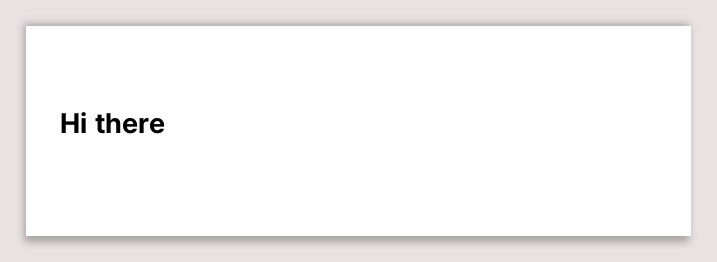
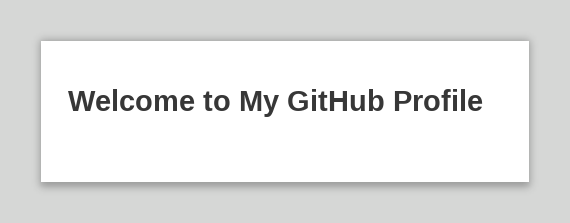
- Hi there
+ Welcome to My GitHub Profile

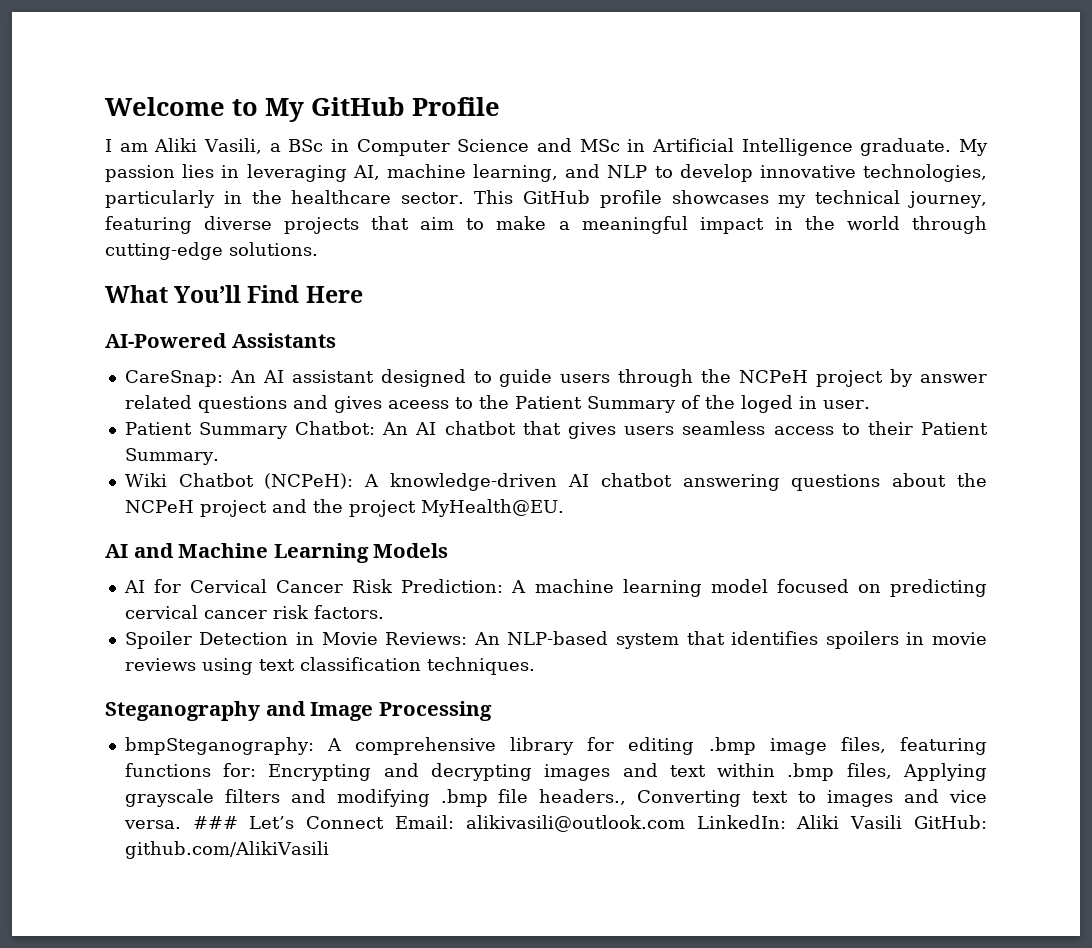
+ I am Aliki Vasili, a BSc in Computer Science and MSc in Artificial Intelligence graduate. My passion lies in leveraging AI, machine learning, and NLP to develop innovative technologies, particularly in the healthcare sector. This GitHub profile showcases my technical journey, featuring diverse projects that aim to make a meaningful impact in the world through cutting-edge solutions.
+ What You’ll Find Here
+ AI-Powered Assistants
+ CareSnap: An AI assistant designed to guide users through the NCPeH project by answer related questions and gives aceess to the Patient Summary of the loged in user.
+ Patient Summary Chatbot: An AI chatbot that gives users seamless access to their Patient Summary.
+ Wiki Chatbot (NCPeH): A knowledge-driven AI chatbot answering questions about the NCPeH project and the project MyHealth@EU.
+ AI and Machine Learning Models
+ AI for Cervical Cancer Risk Prediction: A machine learning model focused on predicting cervical cancer risk factors.
+ Spoiler Detection in Movie Reviews: An NLP-based system that identifies spoilers in movie reviews using text classification techniques.
+ Steganography and Image Processing
+ bmpSteganography: A comprehensive library for editing .bmp image files, featuring functions for: Encrypting and decrypting images and text within .bmp files, Applying grayscale filters and modifying .bmp file headers., Converting text to images and vice versa. ### Let’s Connect Email: alikivasili@outlook.com LinkedIn: Aliki Vasili GitHub: github.com/AlikiVasili

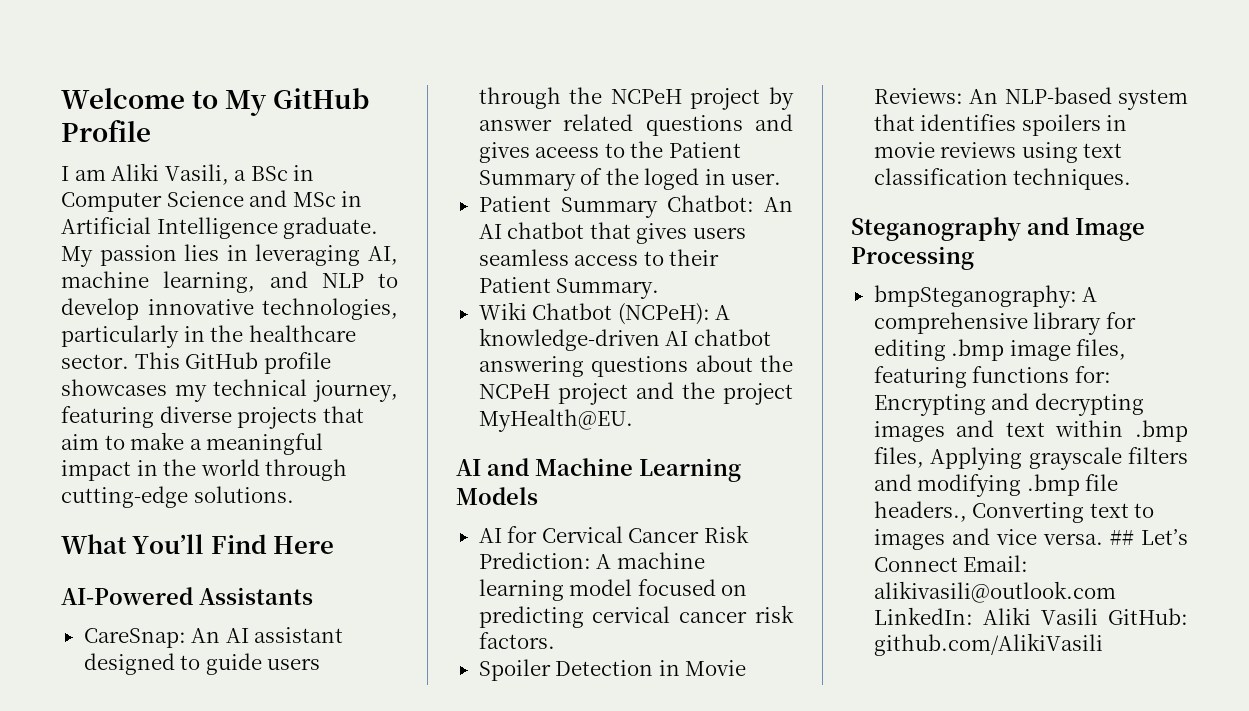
- ### Let’s Connect Email: alikivasili@outlook.com LinkedIn: Aliki Vasili GitHub: github.com/AlikiVasili
+ ## Let’s Connect Email: alikivasili@outlook.com LinkedIn: Aliki Vasili GitHub: github.com/AlikiVasili

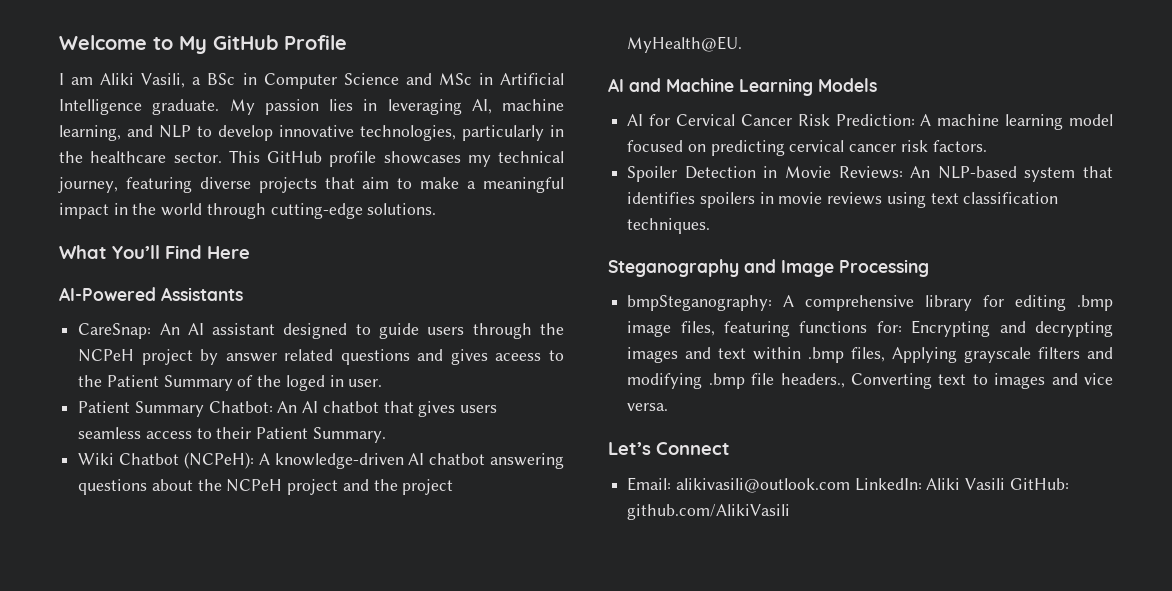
- bmpSteganography: A comprehensive library for editing .bmp image files, featuring functions for: Encrypting and decrypting images and text within .bmp files, Applying grayscale filters and modifying .bmp file headers., Converting text to images and vice versa. ## Let’s Connect Email: alikivasili@outlook.com LinkedIn: Aliki Vasili GitHub: github.com/AlikiVasili
+ bmpSteganography: A comprehensive library for editing .bmp image files, featuring functions for: Encrypting and decrypting images and text within .bmp files, Applying grayscale filters and modifying .bmp file headers., Converting text to images and vice versa.
+ Let’s Connect
+ Email: alikivasili@outlook.com LinkedIn: Aliki Vasili GitHub: github.com/AlikiVasili

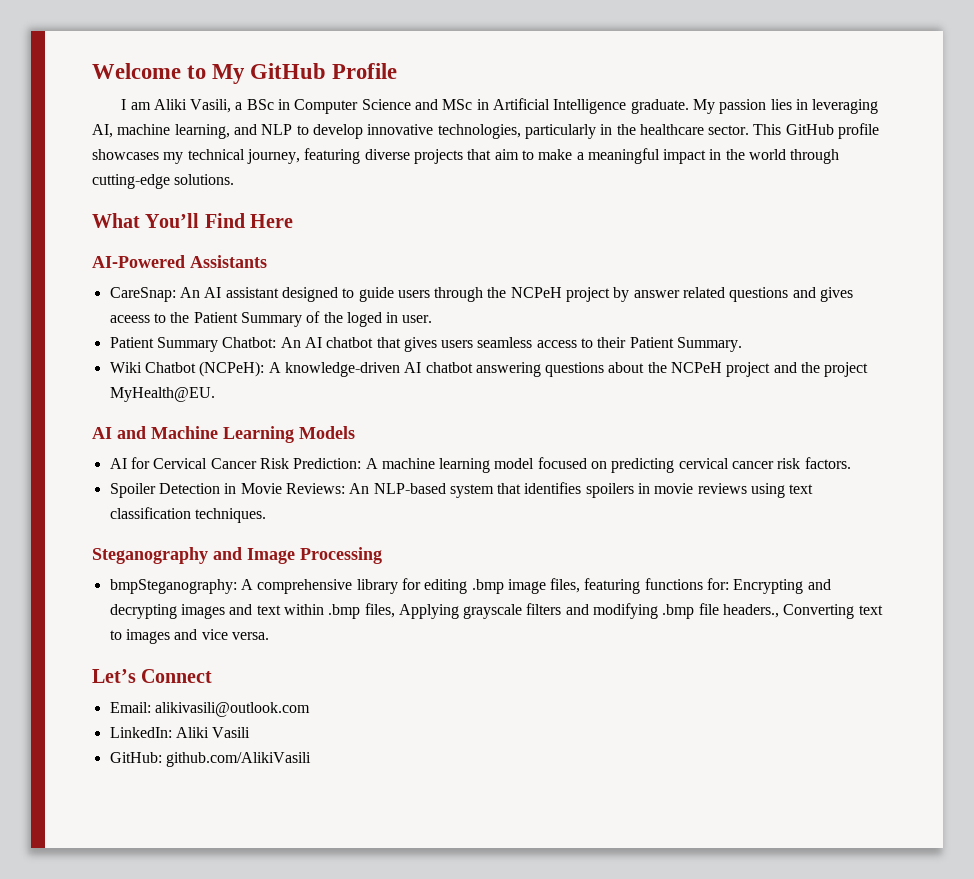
- Email: alikivasili@outlook.com LinkedIn: Aliki Vasili GitHub: github.com/AlikiVasili
+ Email: alikivasili@outlook.com
+ LinkedIn: Aliki Vasili
+ GitHub: github.com/AlikiVasili

